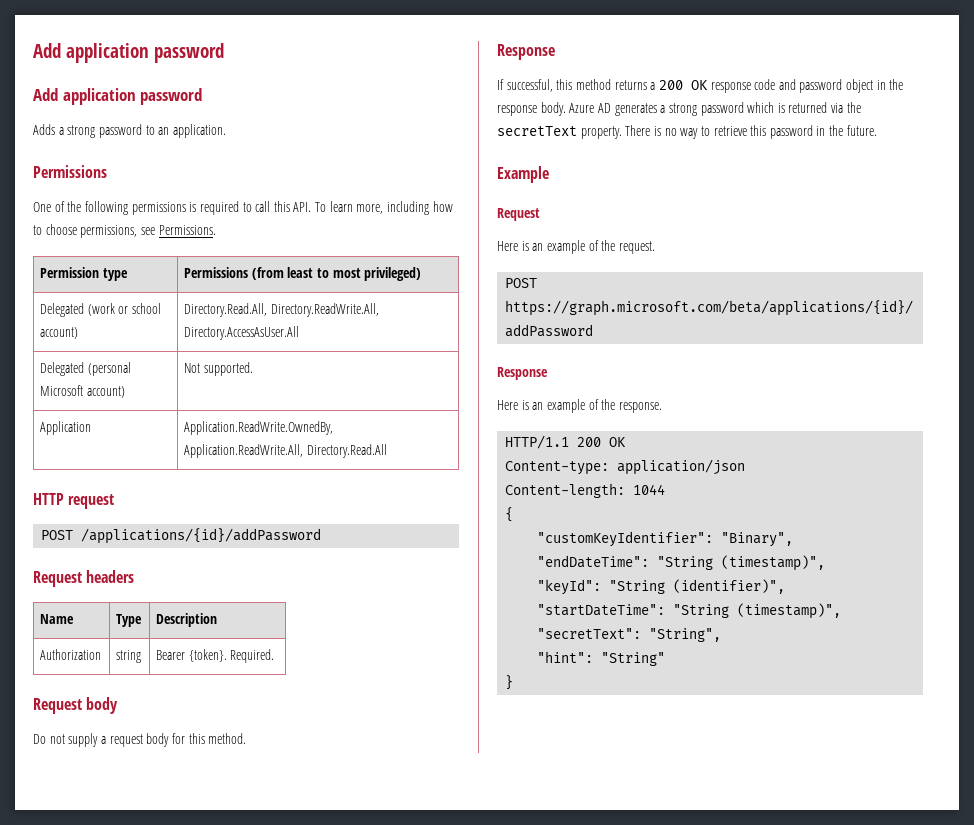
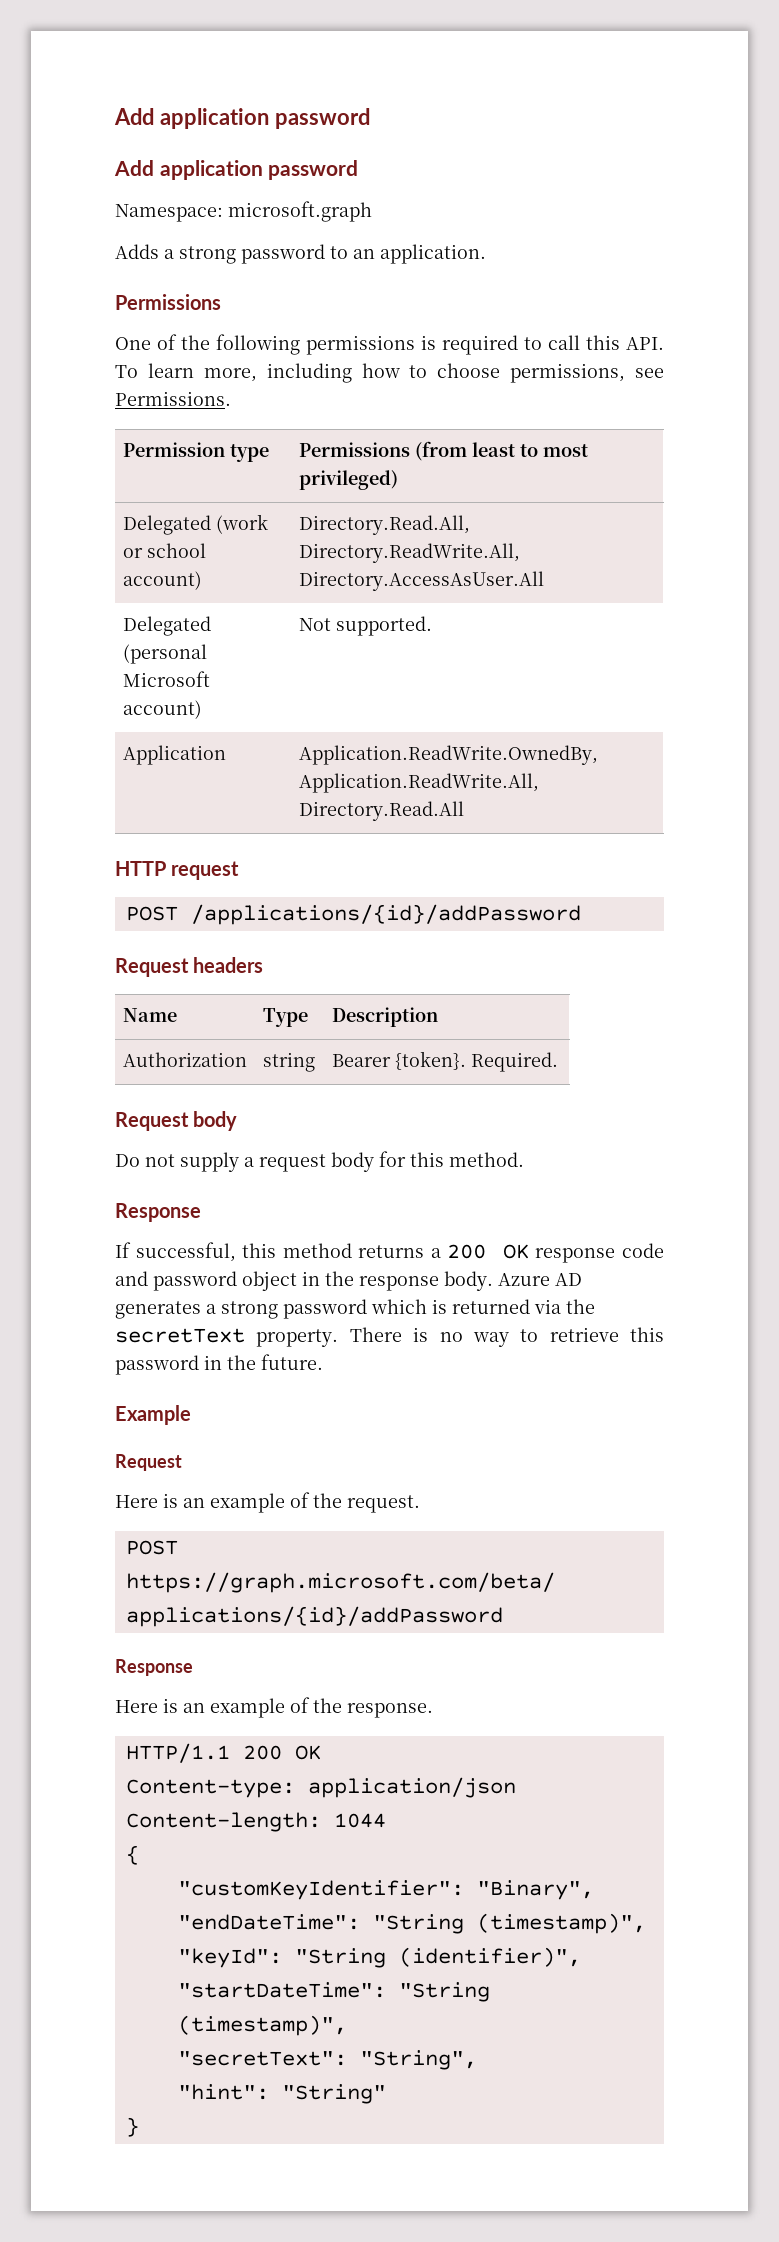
+ Namespace: microsoft.graph

